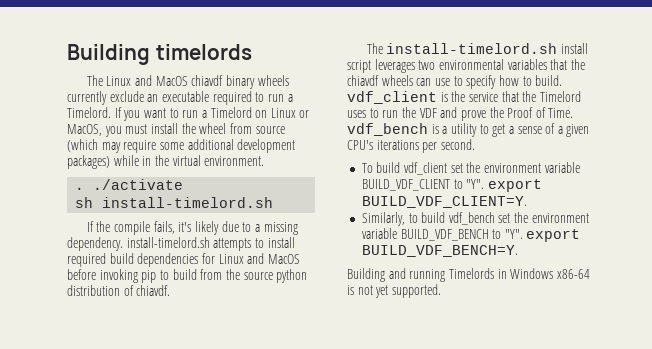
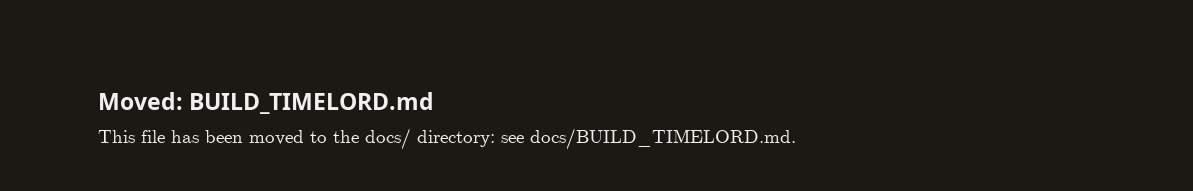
- Building timelords
- The Linux and MacOS chiavdf binary wheels currently exclude an executable required to run a Timelord. If you want to run a Timelord on Linux or MacOS, you must install the wheel from source (which may require some additional development packages) while in the virtual environment.
- . ./activate
- sh install-timelord.sh
- If the compile fails, it's likely due to a missing dependency. install-timelord.sh attempts to install required build dependencies for Linux and MacOS before invoking pip to build from the source python distribution of chiavdf.
- The install-timelord.sh install script leverages two environmental variables that the chiavdf wheels can use to specify how to build. vdf_client is the service that the Timelord uses to run the VDF and prove the Proof of Time. vdf_bench is a utility to get a sense of a given CPU's iterations per second.
- To build vdf_client set the environment variable BUILD_VDF_CLIENT to "Y". export BUILD_VDF_CLIENT=Y.
- Similarly, to build vdf_bench set the environment variable BUILD_VDF_BENCH to "Y". export BUILD_VDF_BENCH=Y.
- Building and running Timelords in Windows x86-64 is not yet supported.
+ Moved: BUILD_TIMELORD.md
+ This file has been moved to the docs/ directory: see docs/BUILD_TIMELORD.md.

